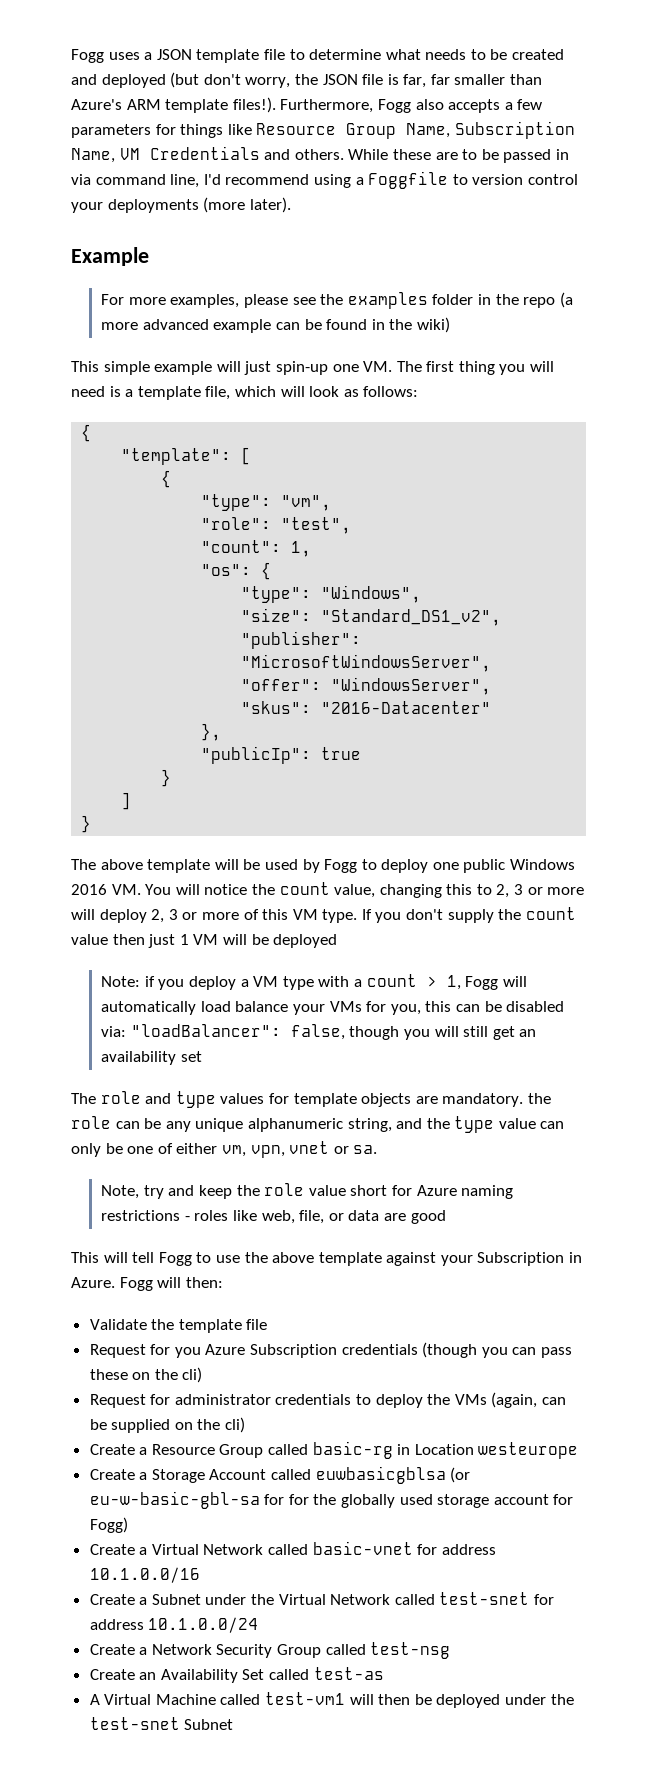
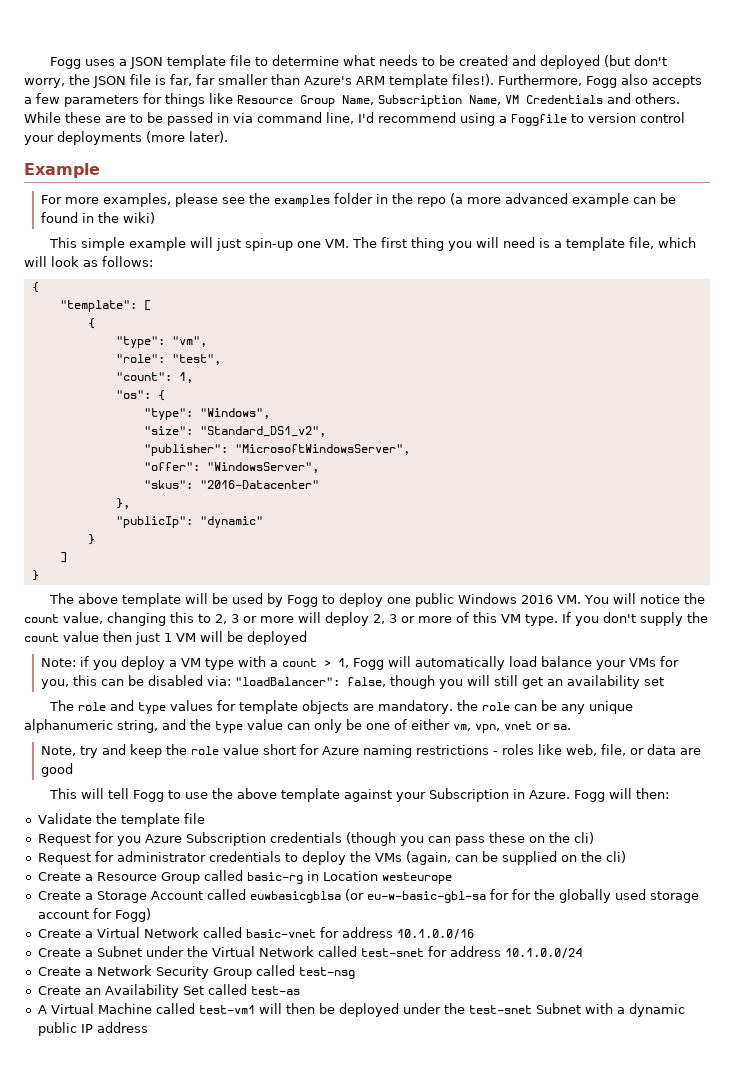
- "publicIp": true
+ "publicIp": "dynamic"
- A Virtual Machine called test-vm1 will then be deployed under the test-snet Subnet
+ A Virtual Machine called test-vm1 will then be deployed under the test-snet Subnet with a dynamic public IP address

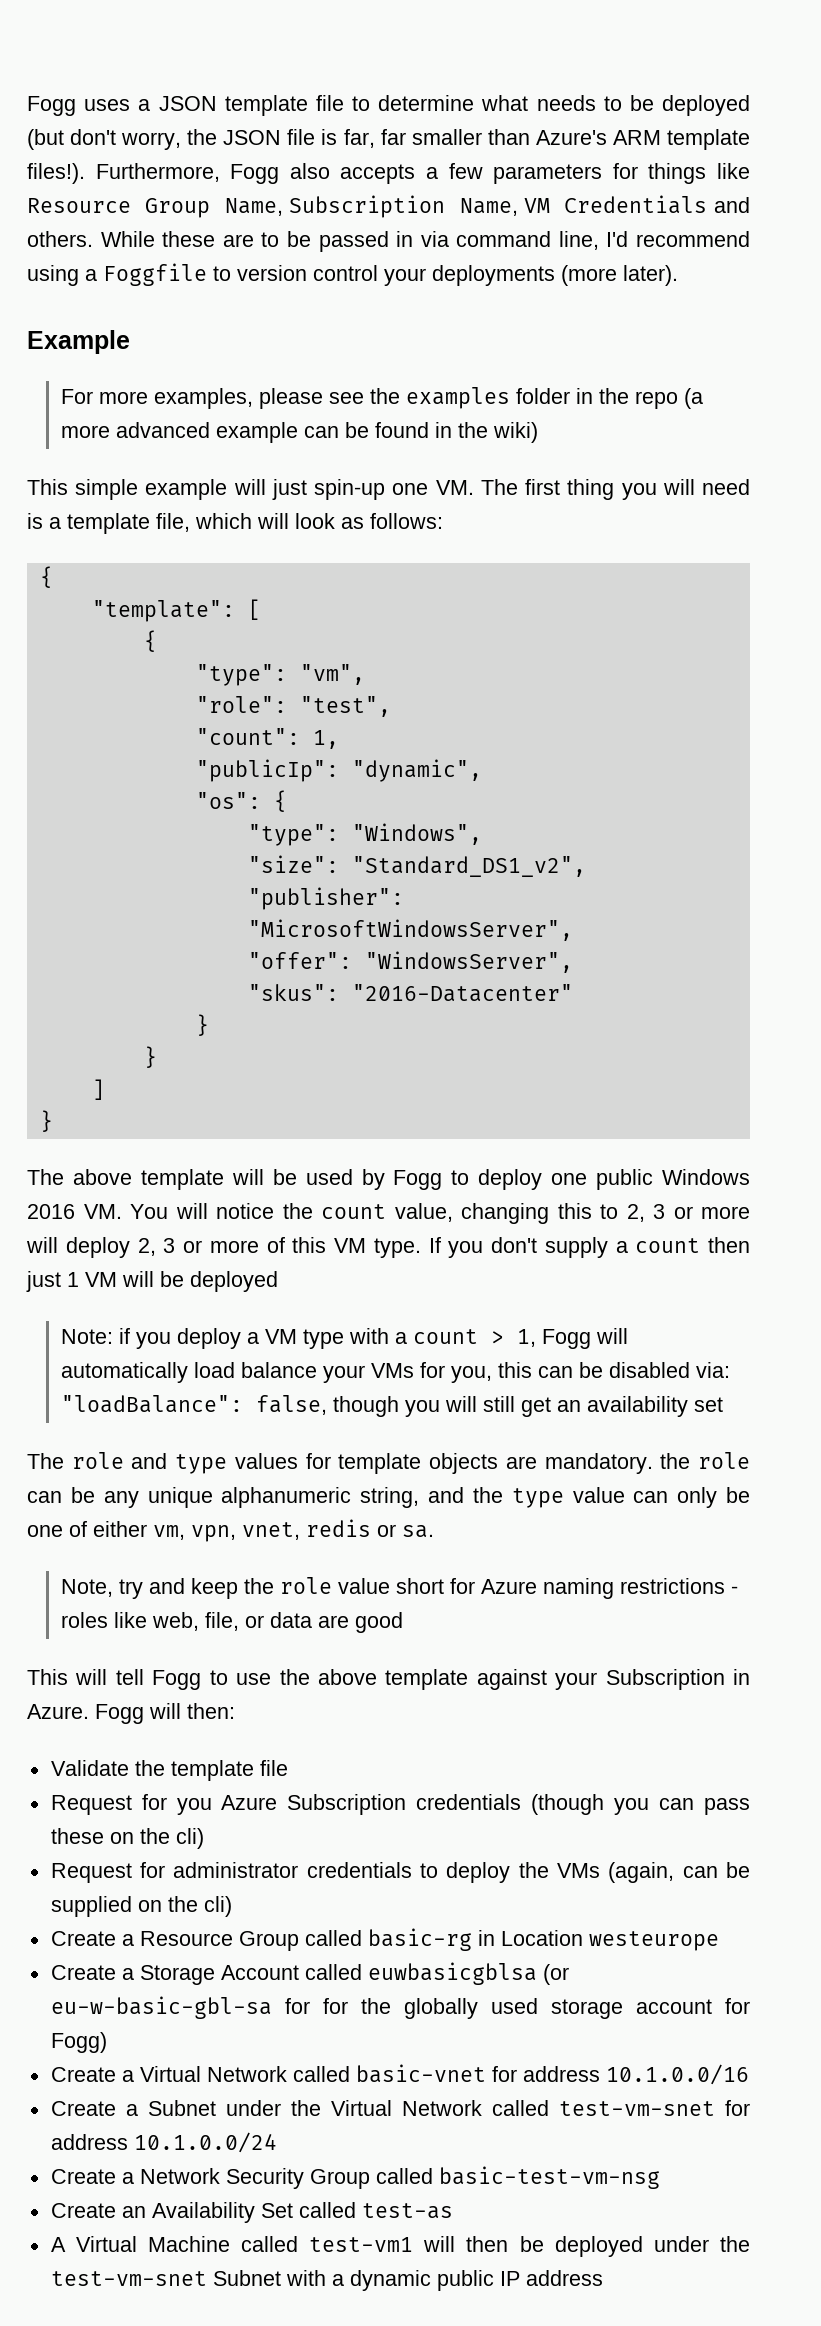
- Fogg uses a JSON template file to determine what needs to be created and deployed (but don't worry, the JSON file is far, far smaller than Azure's ARM template files!).
+ Fogg uses a JSON template file to determine what needs to be deployed (but don't worry, the JSON file is far, far smaller than Azure's ARM template files!).
+ "publicIp": "dynamic",
  "skus": "2016-Datacenter"
- },
- "publicIp": "dynamic"
+ }
- If you don't supply the count value then just 1 VM will be deployed
+ If you don't supply a count then just 1 VM will be deployed
- Note: if you deploy a VM type with a count > 1, Fogg will automatically load balance your VMs for you, this can be disabled via: "loadBalancer": false, though you will still get an availability set
+ Note: if you deploy a VM type with a count > 1, Fogg will automatically load balance your VMs for you, this can be disabled via: "loadBalance": false, though you will still get an availability set
- The role and type values for template objects are mandatory. the role can be any unique alphanumeric string, and the type value can only be one of either vm, vpn, vnet or sa.
+ The role and type values for template objects are mandatory. the role can be any unique alphanumeric string, and the type value can only be one of either vm, vpn, vnet, redis or sa.
- Create a Subnet under the Virtual Network called test-snet for address 10.1.0.0/24
+ Create a Subnet under the Virtual Network called test-vm-snet for address 10.1.0.0/24
- Create a Network Security Group called test-nsg
+ Create a Network Security Group called basic-test-vm-nsg
- A Virtual Machine called test-vm1 will then be deployed under the test-snet Subnet with a dynamic public IP address
+ A Virtual Machine called test-vm1 will then be deployed under the test-vm-snet Subnet with a dynamic public IP address

